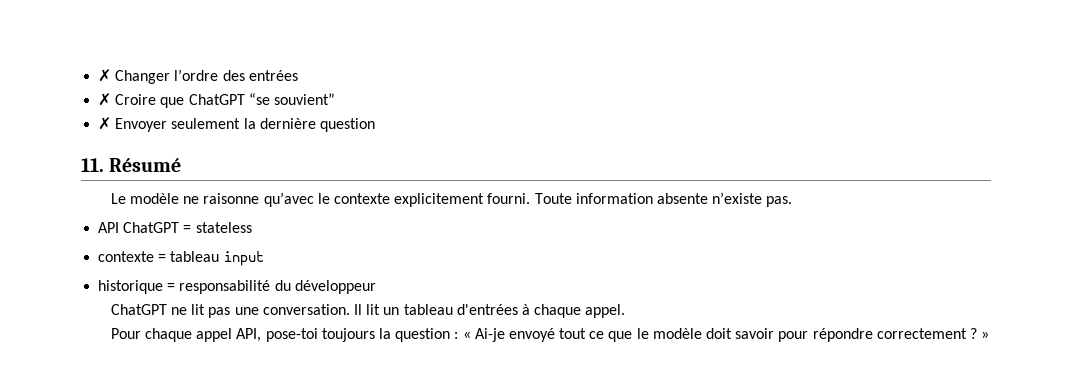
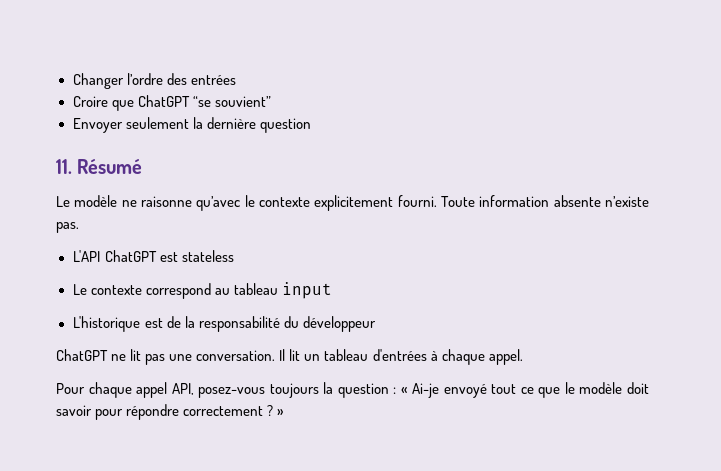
- ✗ Changer l’ordre des entrées
+ Changer l’ordre des entrées
- ✗ Croire que ChatGPT “se souvient”
+ Croire que ChatGPT “se souvient”
- ✗ Envoyer seulement la dernière question
+ Envoyer seulement la dernière question
- API ChatGPT = stateless
- contexte = tableau input
- historique = responsabilité du développeur
+ L'API ChatGPT est stateless
+ Le contexte correspond au tableau input
+ L'historique est de la responsabilité du développeur
- Pour chaque appel API, pose-toi toujours la question : « Ai-je envoyé tout ce que le modèle doit savoir pour répondre correctement ? »
+ Pour chaque appel API, posez-vous toujours la question : « Ai-je envoyé tout ce que le modèle doit savoir pour répondre correctement ? »

